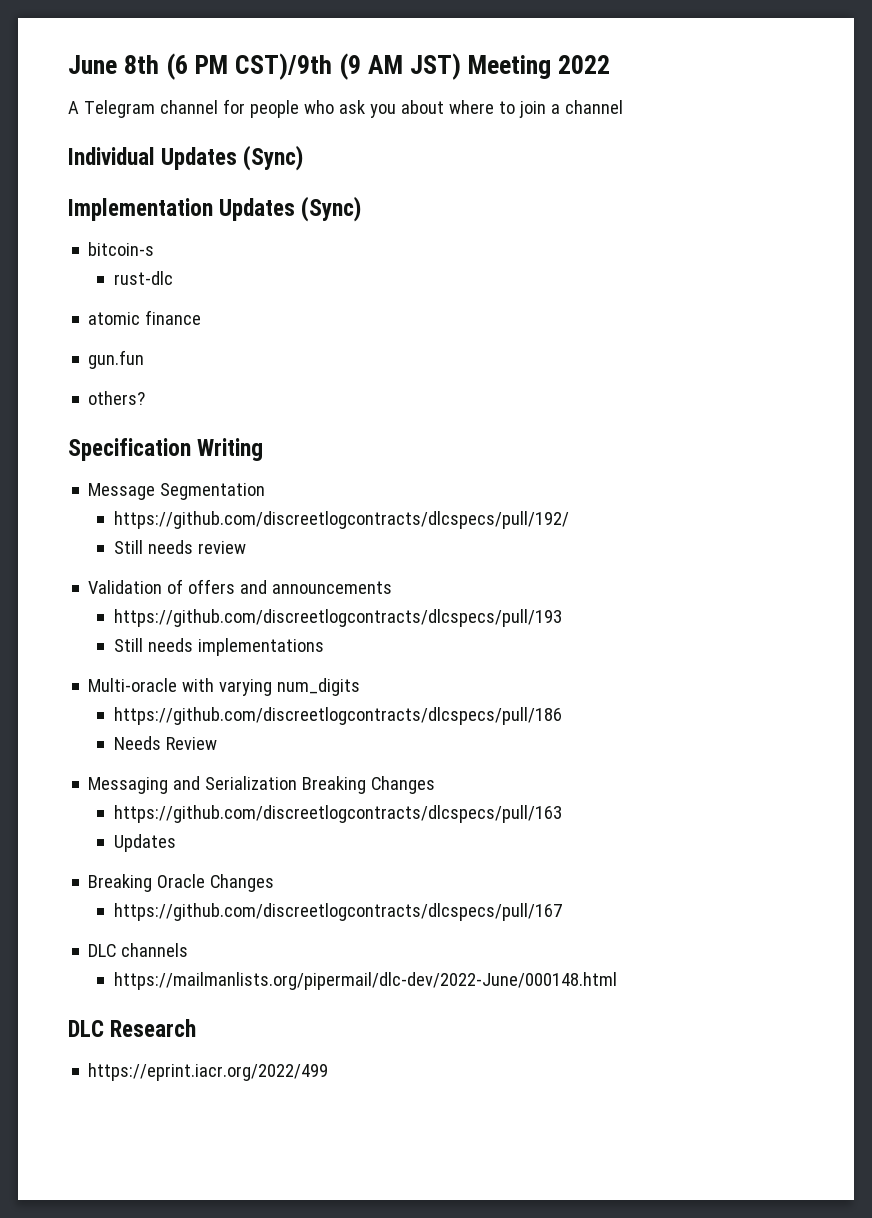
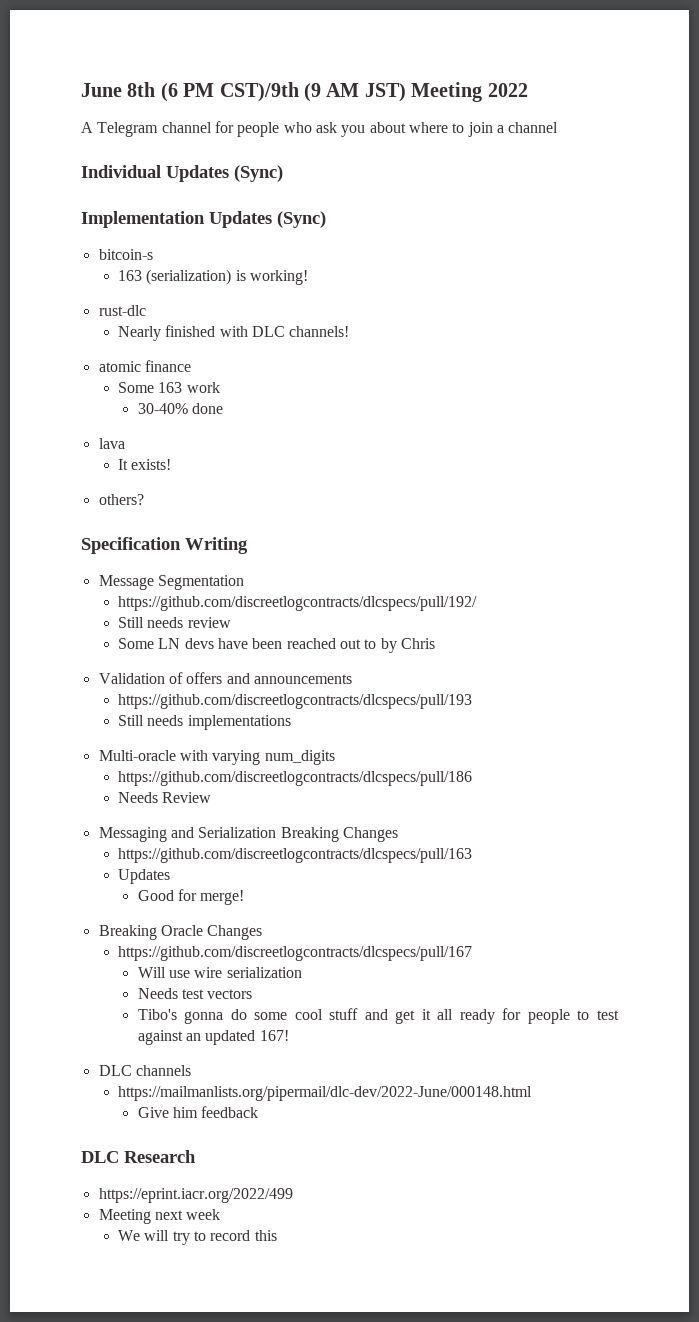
+ 163 (serialization) is working!
  rust-dlc
+ Nearly finished with DLC channels!
  atomic finance
- gun.fun
+ Some 163 work
+ 30-40% done
+ lava
+ It exists!
+ Some LN devs have been reached out to by Chris
+ Good for merge!
+ Will use wire serialization
+ Needs test vectors
+ Tibo's gonna do some cool stuff and get it all ready for people to test against an updated 167!
+ Give him feedback
+ Meeting next week
+ We will try to record this

